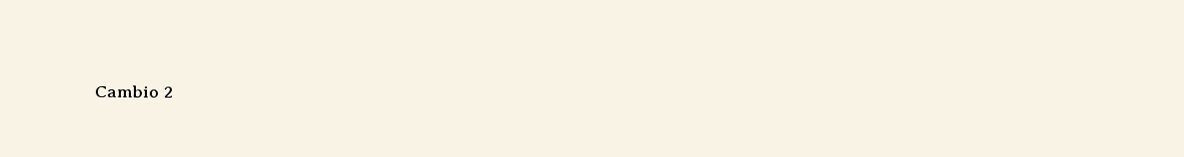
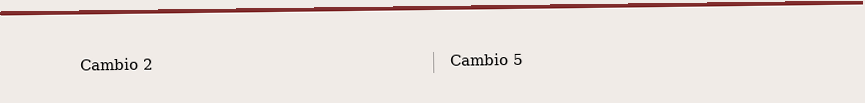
+ Cambio 5

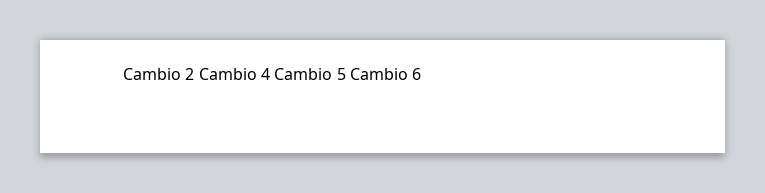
- Cambio 2
- Cambio 5
+ Cambio 2 Cambio 4 Cambio 5 Cambio 6

